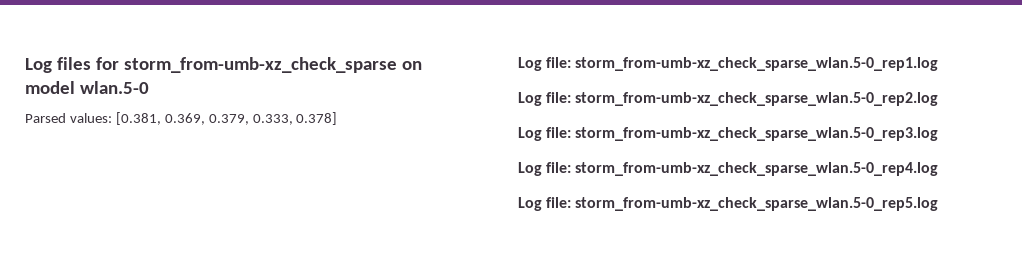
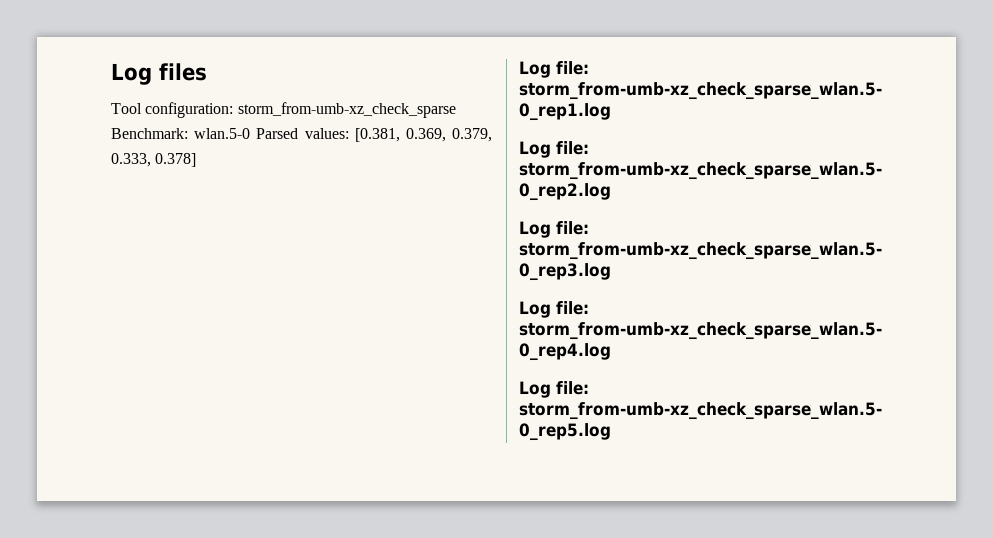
- Log files for storm_from-umb-xz_check_sparse on model wlan.5-0
- Parsed values: [0.381, 0.369, 0.379, 0.333, 0.378]
+ Log files
+ Tool configuration: storm_from-umb-xz_check_sparse Benchmark: wlan.5-0 Parsed values: [0.381, 0.369, 0.379, 0.333, 0.378]

